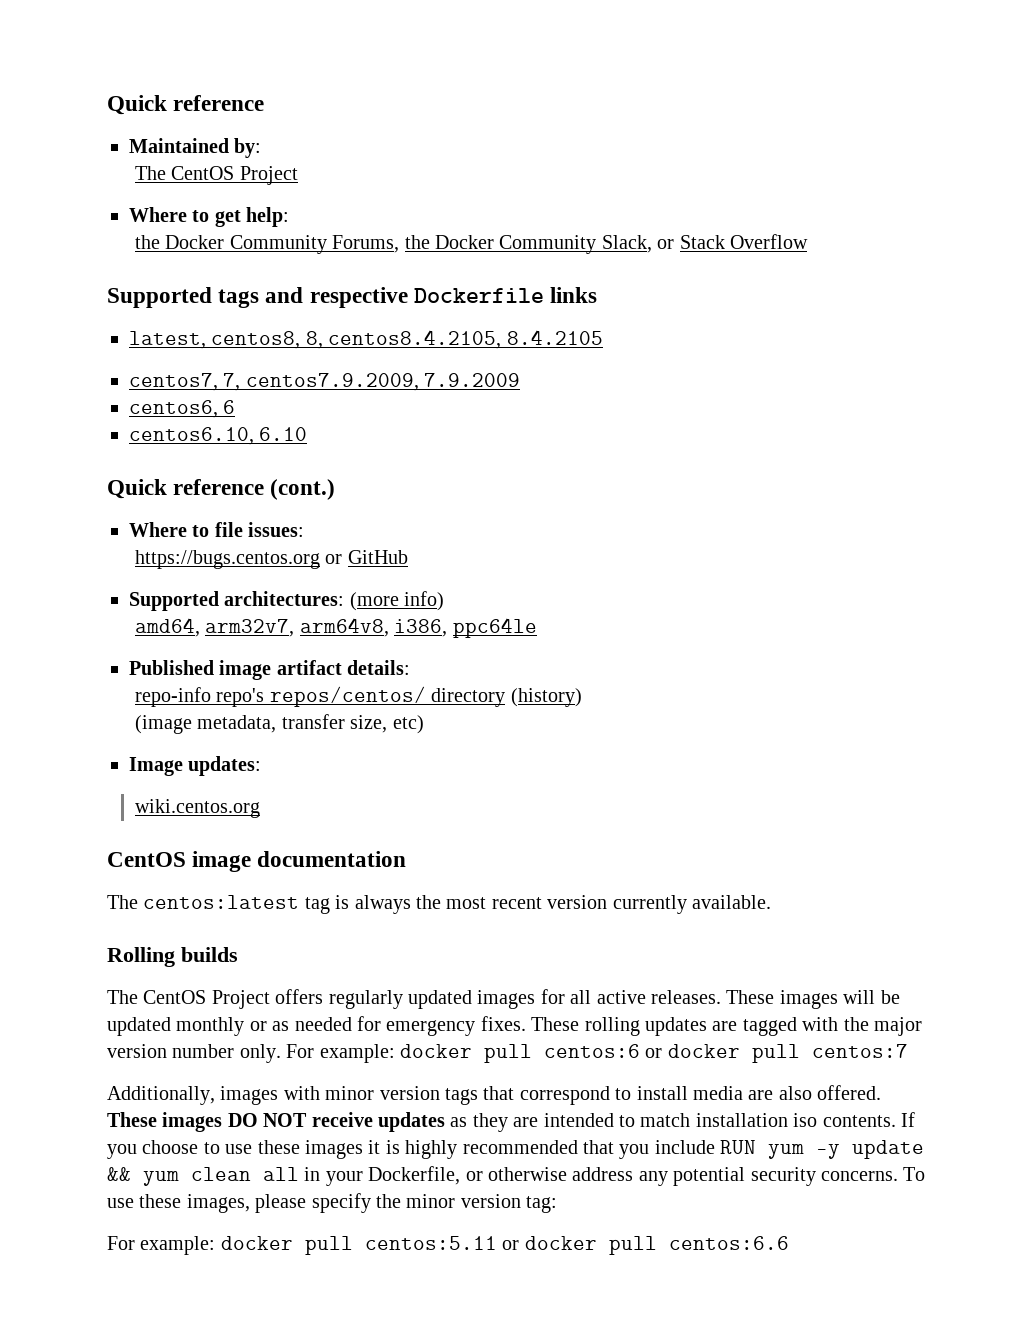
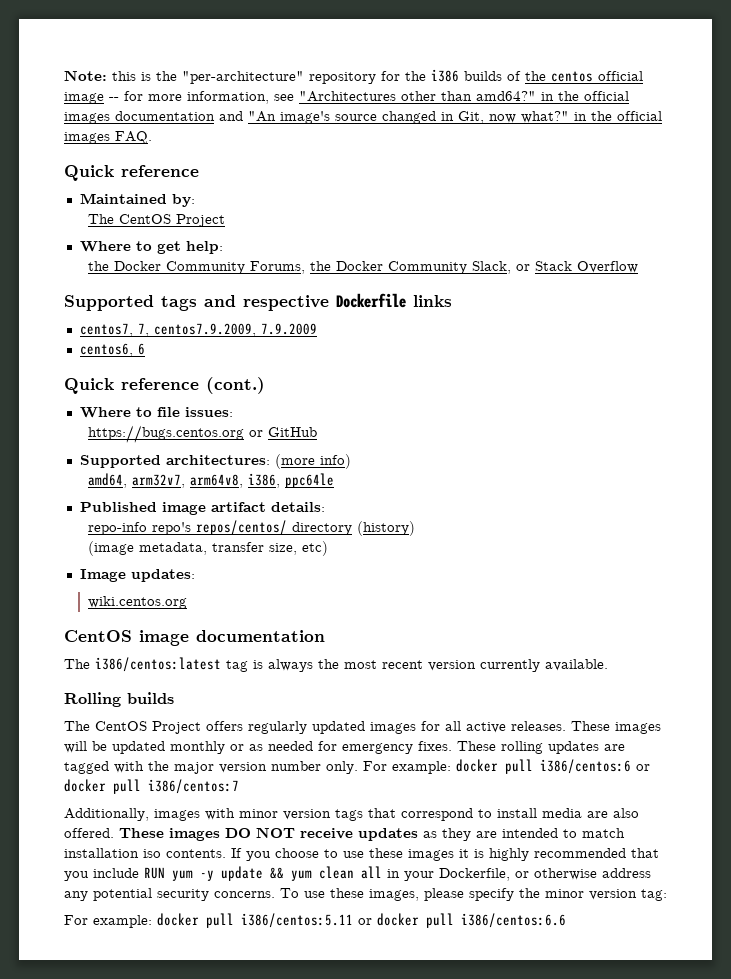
+ Note: this is the "per-architecture" repository for the i386 builds of the centos official image -- for more information, see "Architectures other than amd64?" in the official images documentation and "An image's source changed in Git, now what?" in the official images FAQ.
- latest, centos8, 8, centos8.4.2105, 8.4.2105
- centos6.10, 6.10
- The centos:latest tag is always the most recent version currently available.
+ The i386/centos:latest tag is always the most recent version currently available.
- For example: docker pull centos:6 or docker pull centos:7
+ For example: docker pull i386/centos:6 or docker pull i386/centos:7
- For example: docker pull centos:5.11 or docker pull centos:6.6
+ For example: docker pull i386/centos:5.11 or docker pull i386/centos:6.6

